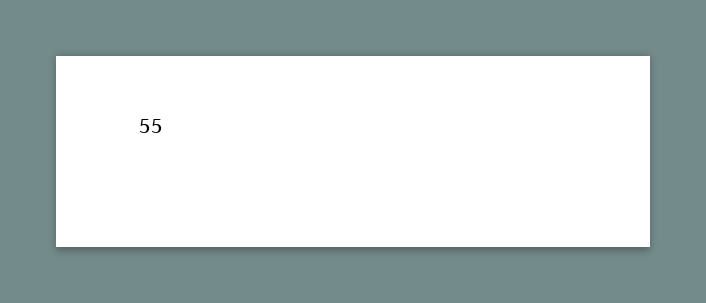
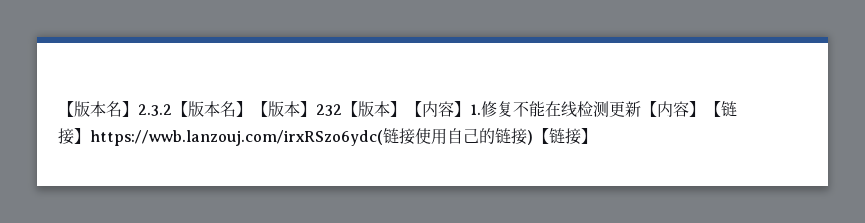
- 55
+ 【版本名】2.3.2【版本名】【版本】232【版本】【内容】1.修复不能在线检测更新【内容】【链接】https://wwb.lanzouj.com/irxRSzo6ydc(链接使用自己的链接)【链接】

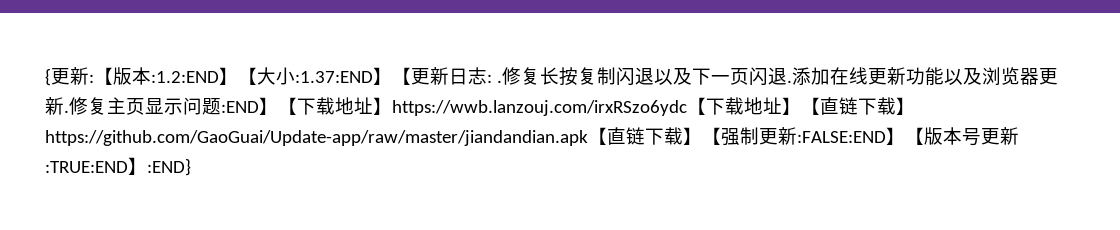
- 【版本名】2.3.2【版本名】【版本】232【版本】【内容】1.修复不能在线检测更新【内容】【链接】https://wwb.lanzouj.com/irxRSzo6ydc(链接使用自己的链接)【链接】
+ {更新:【版本:1.2:END】【大小:1.37:END】【更新日志: .修复长按复制闪退以及下一页闪退.添加在线更新功能以及浏览器更新.修复主页显示问题:END】【下载地址】https://wwb.lanzouj.com/irxRSzo6ydc【下载地址】【直链下载】https://github.com/GaoGuai/Update-app/raw/master/jiandandian.apk【直链下载】【强制更新:FALSE:END】【版本号更新:TRUE:END】:END}

